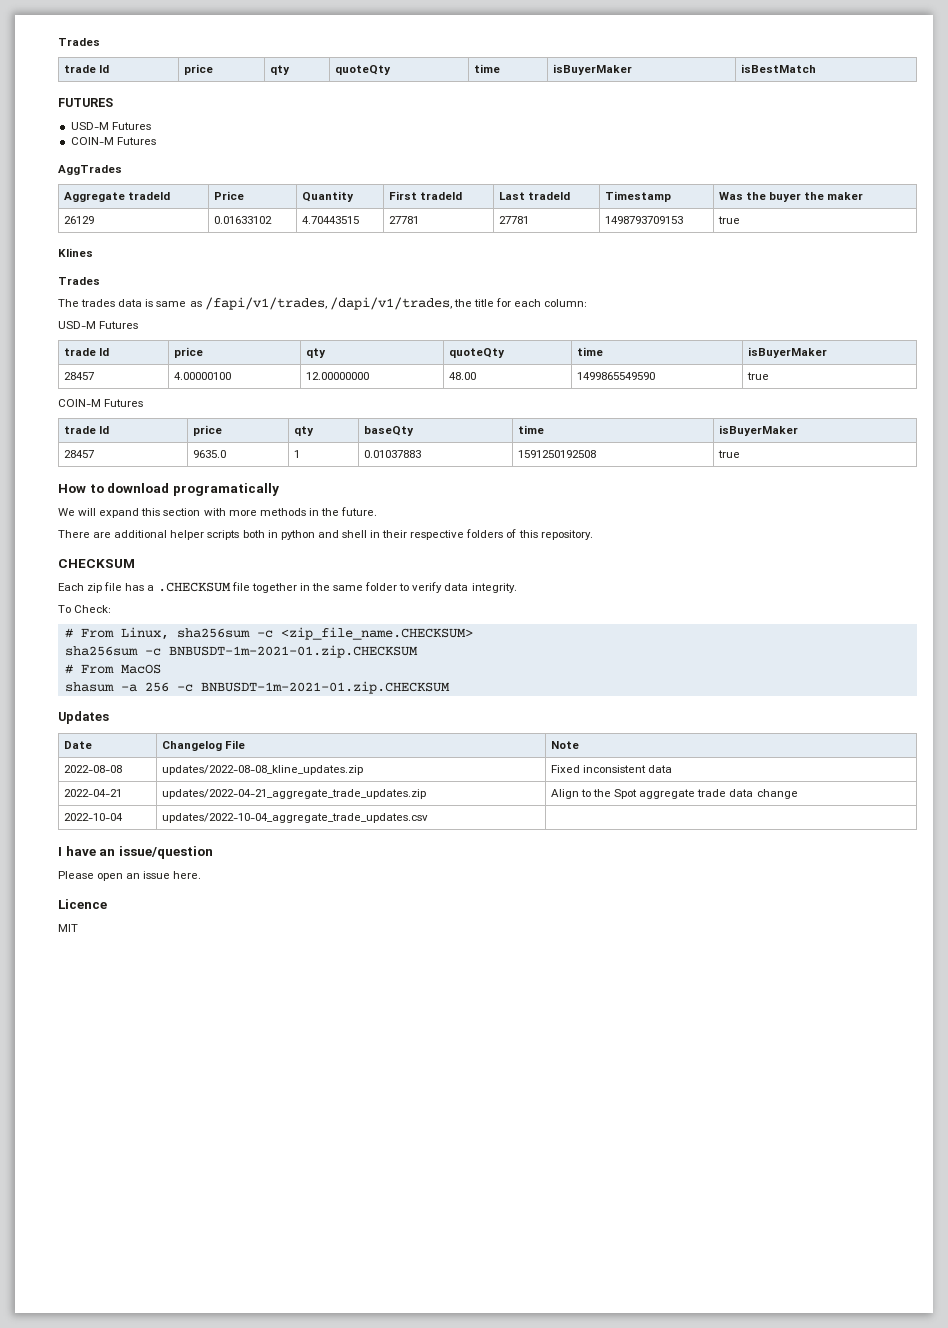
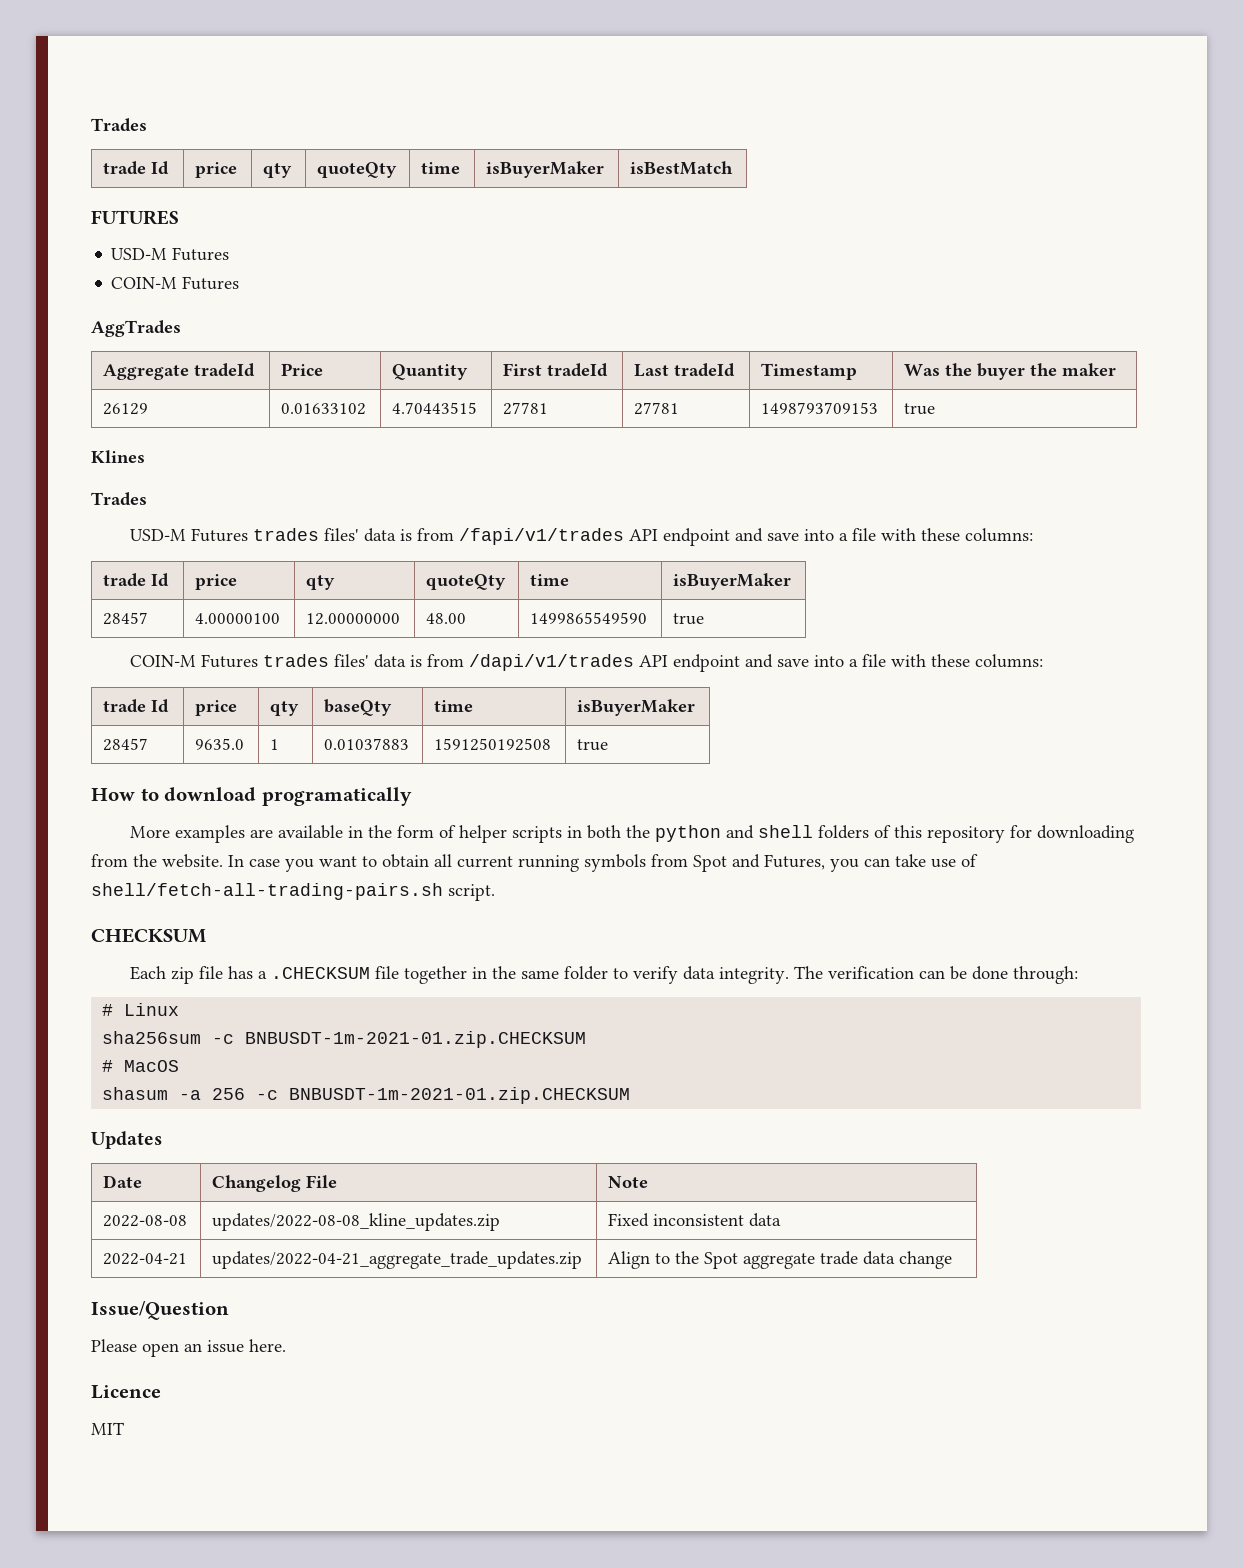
- The trades data is same as /fapi/v1/trades, /dapi/v1/trades, the title for each column:
- USD-M Futures
+ USD-M Futures trades files' data is from /fapi/v1/trades API endpoint and save into a file with these columns:
  28457 | 4.00000100 | 12.00000000 | 48.00 | 1499865549590 | true
- COIN-M Futures
+ COIN-M Futures trades files' data is from /dapi/v1/trades API endpoint and save into a file with these columns:
- We will expand this section with more methods in the future.
- There are additional helper scripts both in python and shell in their respective folders of this repository.
+ More examples are available in the form of helper scripts in both the python and shell folders of this repository for downloading from the website. In case you want to obtain all current running symbols from Spot and Futures, you can take use of shell/fetch-all-trading-pairs.sh script.
- Each zip file has a .CHECKSUM file together in the same folder to verify data integrity.
- To Check:
- # From Linux, sha256sum -c <zip_file_name.CHECKSUM>
+ Each zip file has a .CHECKSUM file together in the same folder to verify data integrity. The verification can be done through:
+ # Linux
- # From MacOS
+ # MacOS
- 2022-10-04 | updates/2022-10-04_aggregate_trade_updates.csv |
- I have an issue/question
+ Issue/Question

